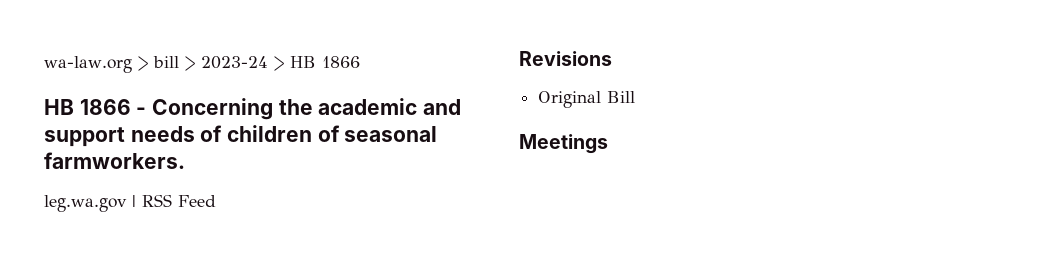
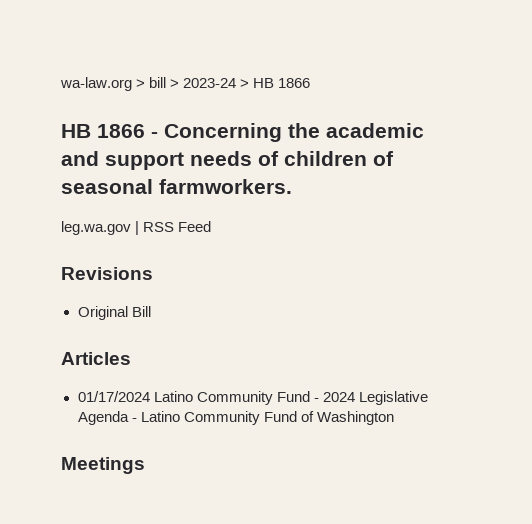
+ Articles
+ 01/17/2024 Latino Community Fund - 2024 Legislative Agenda - Latino Community Fund of Washington

